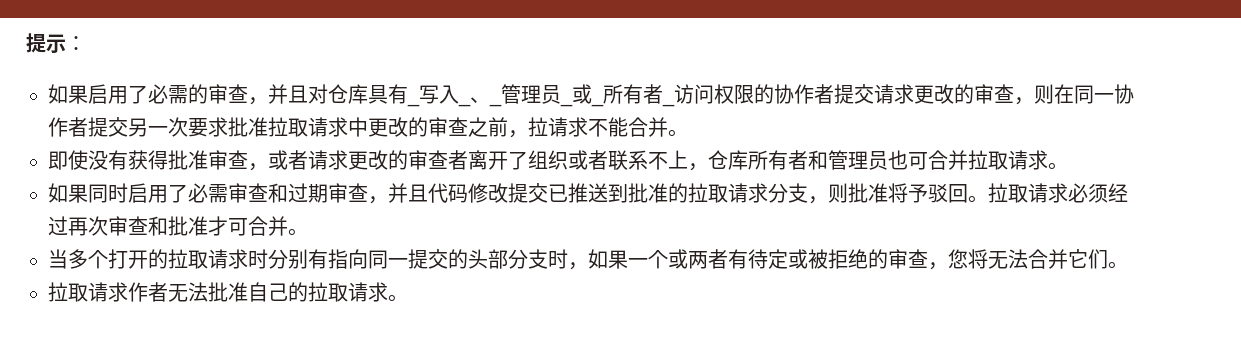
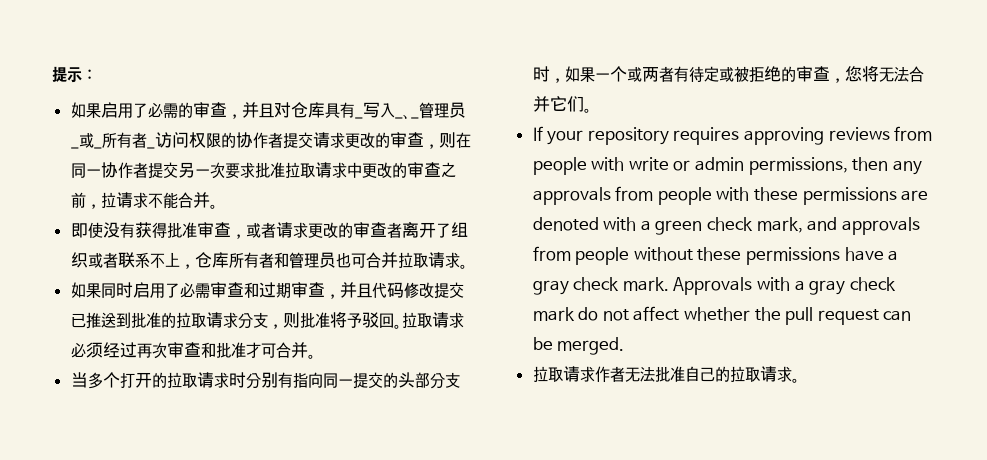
+ If your repository requires approving reviews from people with write or admin permissions, then any approvals from people with these permissions are denoted with a green check mark, and approvals from people without these permissions have a gray check mark. Approvals with a gray check mark do not affect whether the pull request can be merged.

